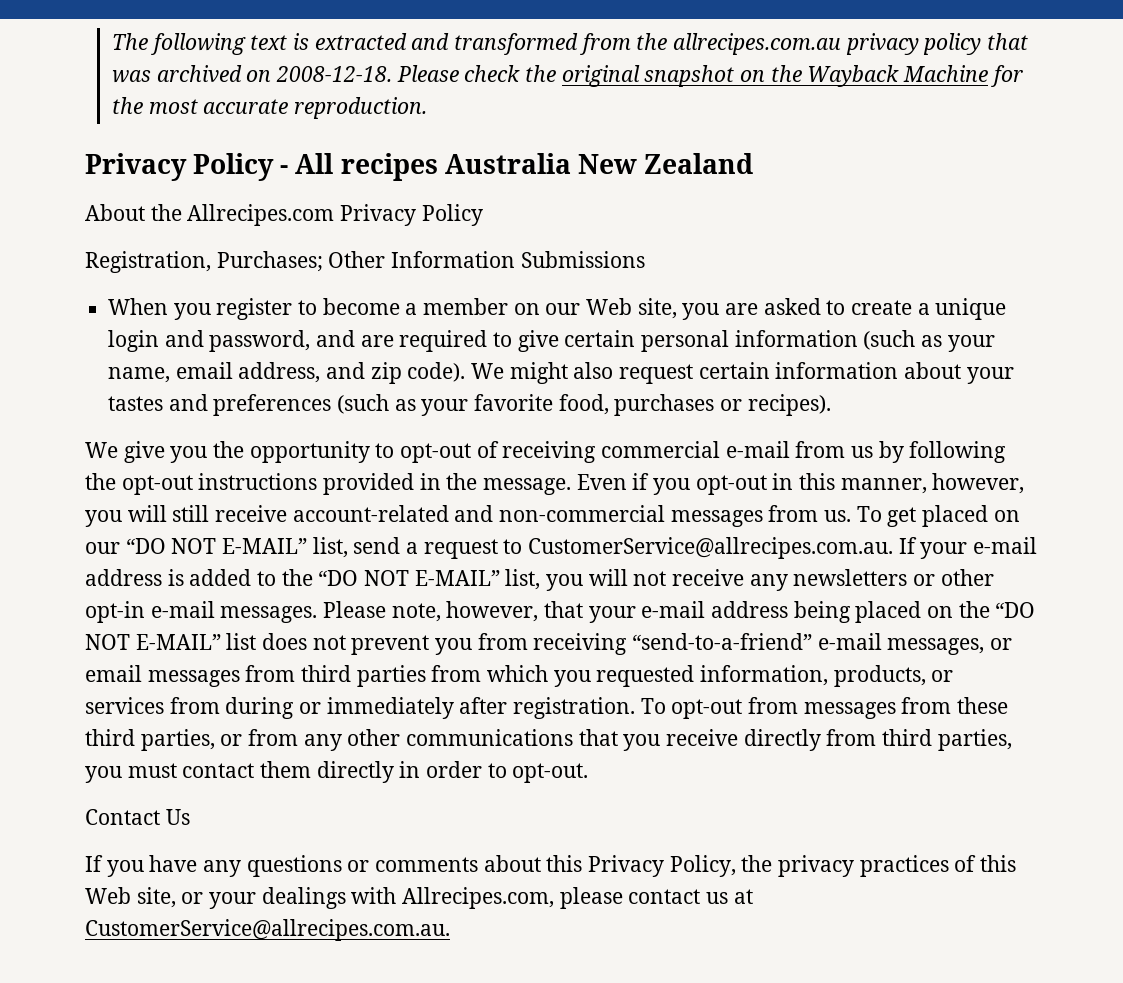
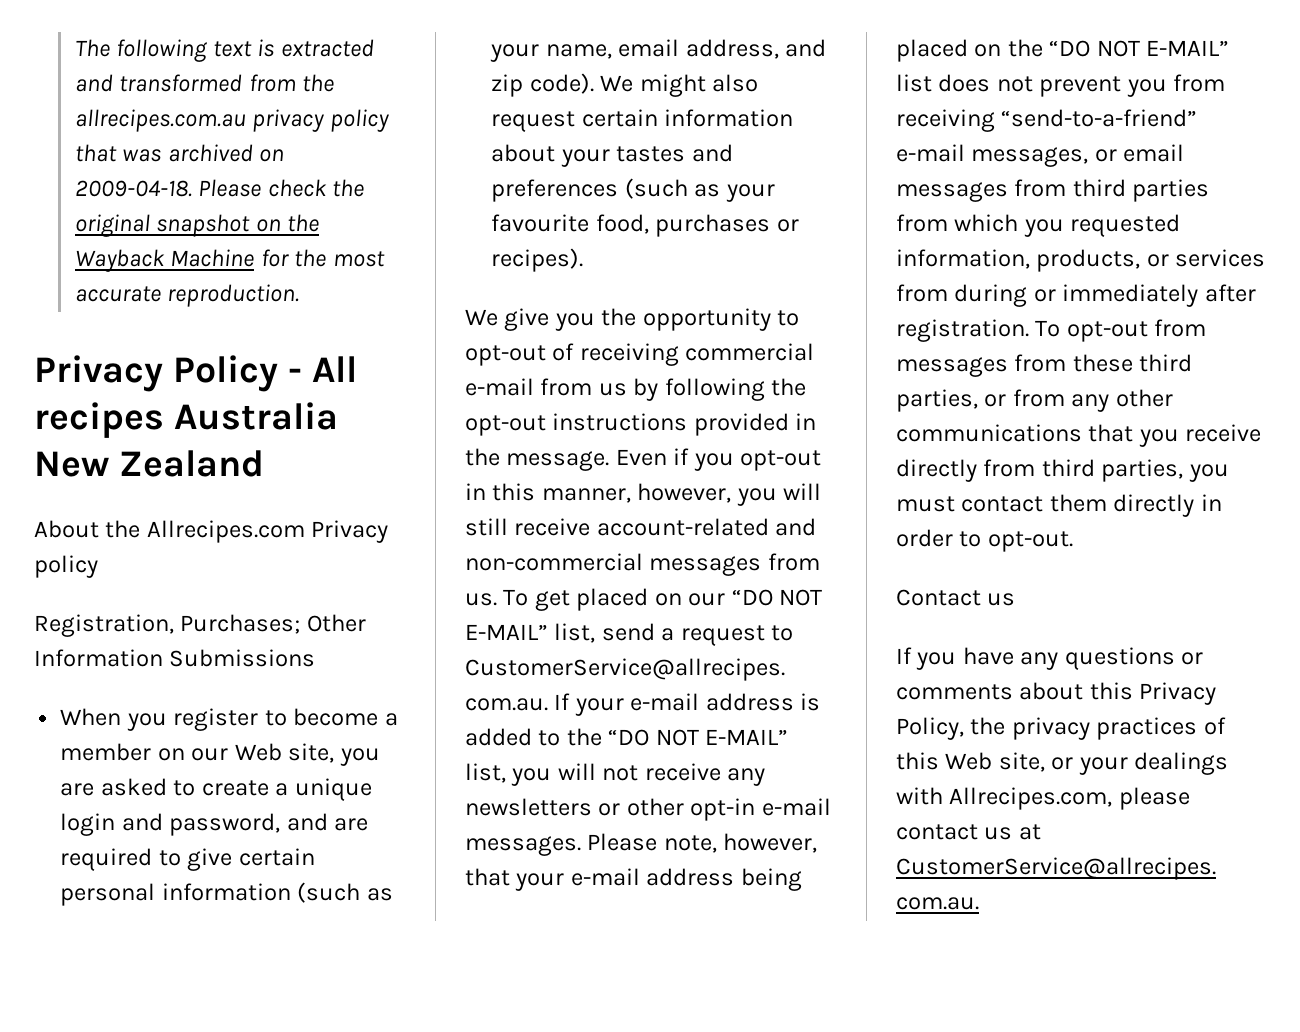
- The following text is extracted and transformed from the allrecipes.com.au privacy policy that was archived on 2008-12-18.
+ The following text is extracted and transformed from the allrecipes.com.au privacy policy that was archived on 2009-04-18.
- About the Allrecipes.com Privacy Policy
+ About the Allrecipes.com Privacy policy
- We might also request certain information about your tastes and preferences (such as your favorite food, purchases or recipes).
+ We might also request certain information about your tastes and preferences (such as your favourite food, purchases or recipes).
- Contact Us
+ Contact us

